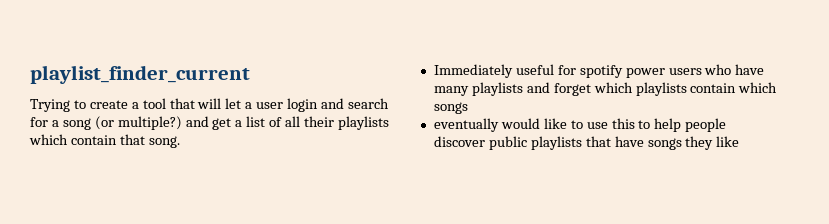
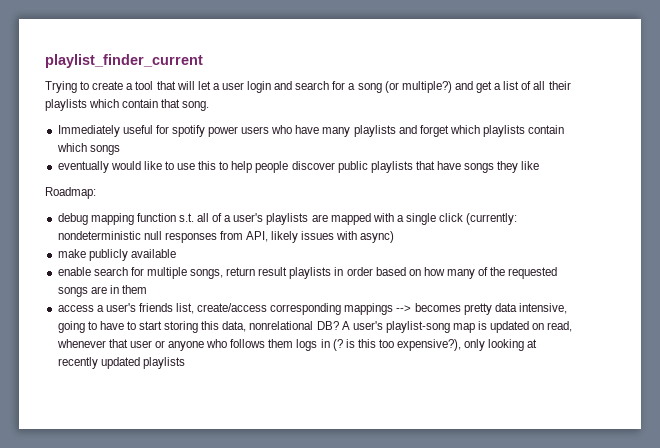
+ Roadmap:
+ debug mapping function s.t. all of a user's playlists are mapped with a single click (currently: nondeterministic null responses from API, likely issues with async)
+ make publicly available
+ enable search for multiple songs, return result playlists in order based on how many of the requested songs are in them
+ access a user's friends list, create/access corresponding mappings --> becomes pretty data intensive, going to have to start storing this data, nonrelational DB? A user's playlist-song map is updated on read, whenever that user or anyone who follows them logs in (? is this too expensive?), only looking at recently updated playlists

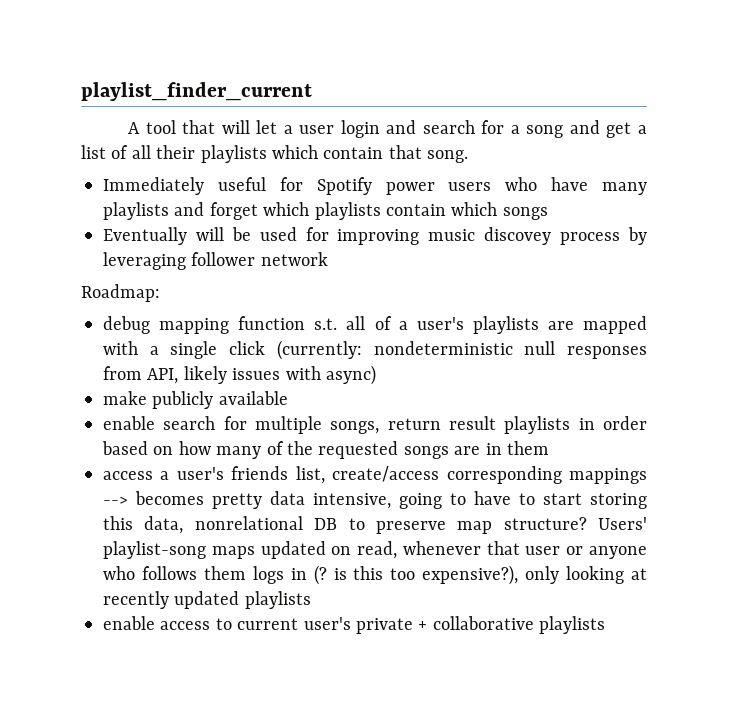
- Trying to create a tool that will let a user login and search for a song (or multiple?) and get a list of all their playlists which contain that song.
+ A tool that will let a user login and search for a song and get a list of all their playlists which contain that song.
- Immediately useful for spotify power users who have many playlists and forget which playlists contain which songs
+ Immediately useful for Spotify power users who have many playlists and forget which playlists contain which songs
- eventually would like to use this to help people discover public playlists that have songs they like
+ Eventually will be used for improving music discovey process by leveraging follower network
- access a user's friends list, create/access corresponding mappings --> becomes pretty data intensive, going to have to start storing this data, nonrelational DB? A user's playlist-song map is updated on read, whenever that user or anyone who follows them logs in (? is this too expensive?), only looking at recently updated playlists
+ access a user's friends list, create/access corresponding mappings --> becomes pretty data intensive, going to have to start storing this data, nonrelational DB to preserve map structure? Users' playlist-song maps updated on read, whenever that user or anyone who follows them logs in (? is this too expensive?), only looking at recently updated playlists
+ enable access to current user's private + collaborative playlists

